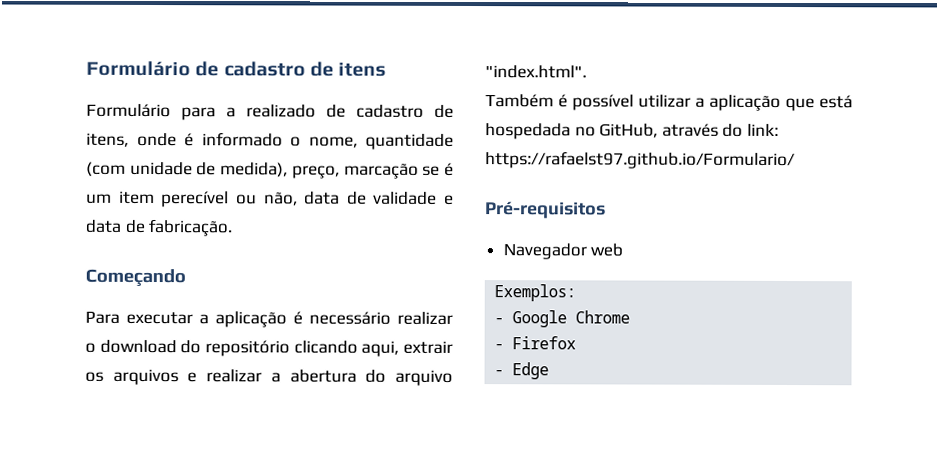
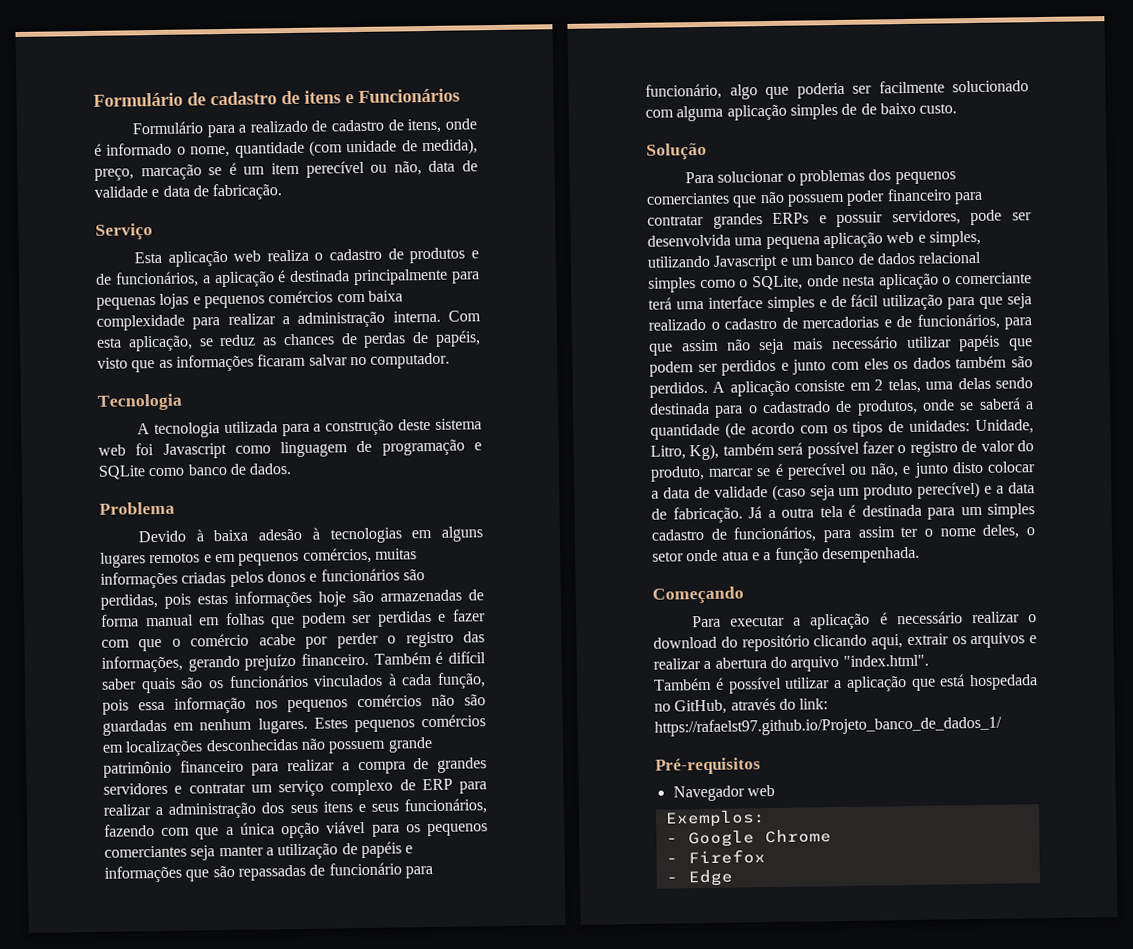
- Formulário de cadastro de itens
+ Formulário de cadastro de itens e Funcionários
+ Serviço
+ Esta aplicação web realiza o cadastro de produtos e de funcionários, a aplicação é destinada principalmente para pequenas lojas e pequenos comércios com baixa complexidade para realizar a administração interna. Com esta aplicação, se reduz as chances de perdas de papéis, visto que as informações ficaram salvar no computador.
+ Tecnologia
+ A tecnologia utilizada para a construção deste sistema web foi Javascript como linguagem de programação e SQLite como banco de dados.
+ Problema
+ Devido à baixa adesão à tecnologias em alguns lugares remotos e em pequenos comércios, muitas informações criadas pelos donos e funcionários são perdidas, pois estas informações hoje são armazenadas de forma manual em folhas que podem ser perdidas e fazer com que o comércio acabe por perder o registro das informações, gerando prejuízo financeiro. Também é difícil saber quais são os funcionários vinculados à cada função, pois essa informação nos pequenos comércios não são guardadas em nenhum lugares. Estes pequenos comércios em localizações desconhecidas não possuem grande patrimônio financeiro para realizar a compra de grandes servidores e contratar um serviço complexo de ERP para realizar a administração dos seus itens e seus funcionários, fazendo com que a única opção viável para os pequenos comerciantes seja manter a utilização de papéis e informações que são repassadas de funcionário para funcionário, algo que poderia ser facilmente solucionado com alguma aplicação simples de de baixo custo.
+ Solução
+ Para solucionar o problemas dos pequenos comerciantes que não possuem poder financeiro para contratar grandes ERPs e possuir servidores, pode ser desenvolvida uma pequena aplicação web e simples, utilizando Javascript e um banco de dados relacional simples como o SQLite, onde nesta aplicação o comerciante terá uma interface simples e de fácil utilização para que seja realizado o cadastro de mercadorias e de funcionários, para que assim não seja mais necessário utilizar papéis que podem ser perdidos e junto com eles os dados também são perdidos. A aplicação consiste em 2 telas, uma delas sendo destinada para o cadastrado de produtos, onde se saberá a quantidade (de acordo com os tipos de unidades: Unidade, Litro, Kg), também será possível fazer o registro de valor do produto, marcar se é perecível ou não, e junto disto colocar a data de validade (caso seja um produto perecível) e a data de fabricação. Já a outra tela é destinada para um simples cadastro de funcionários, para assim ter o nome deles, o setor onde atua e a função desempenhada.
- Também é possível utilizar a aplicação que está hospedada no GitHub, através do link: https://rafaelst97.github.io/Formulario/
+ Também é possível utilizar a aplicação que está hospedada no GitHub, através do link: https://rafaelst97.github.io/Projeto_banco_de_dados_1/

